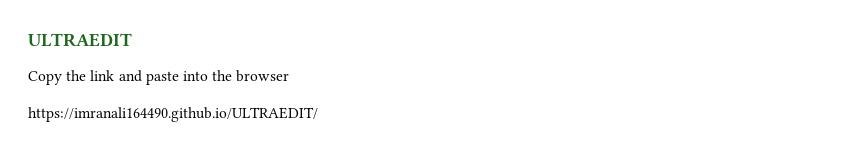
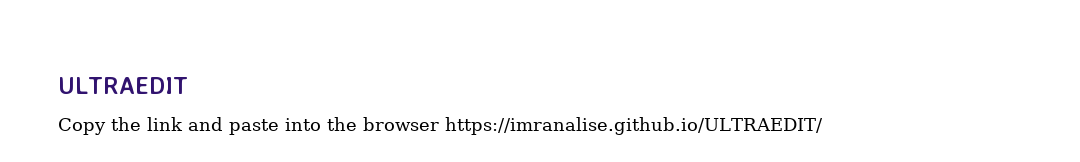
- Copy the link and paste into the browser
- https://imranali164490.github.io/ULTRAEDIT/
+ Copy the link and paste into the browser https://imranalise.github.io/ULTRAEDIT/

